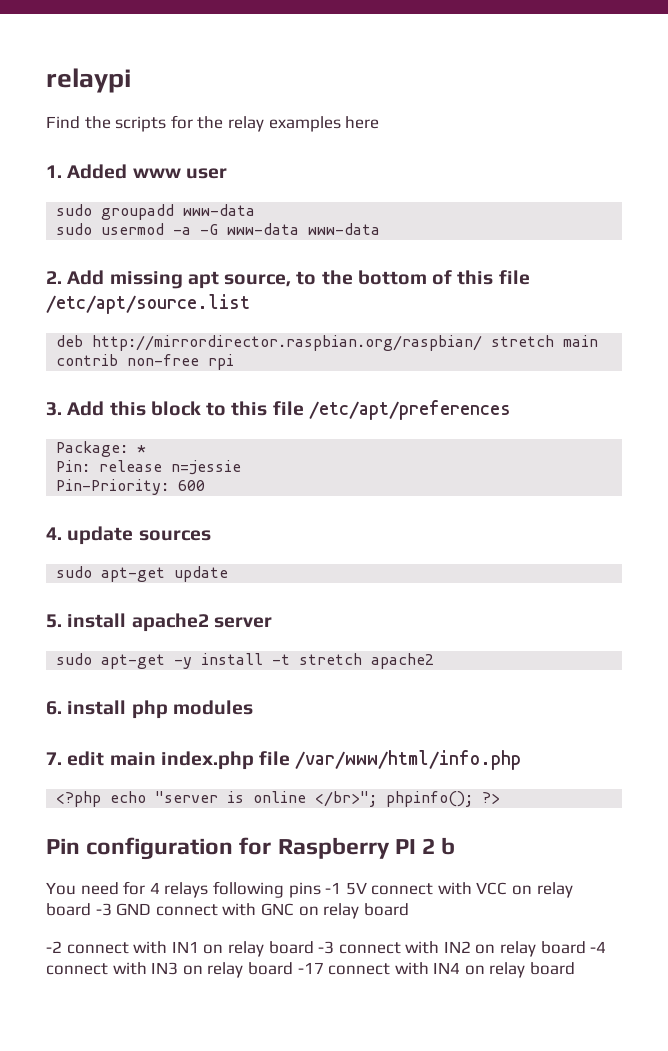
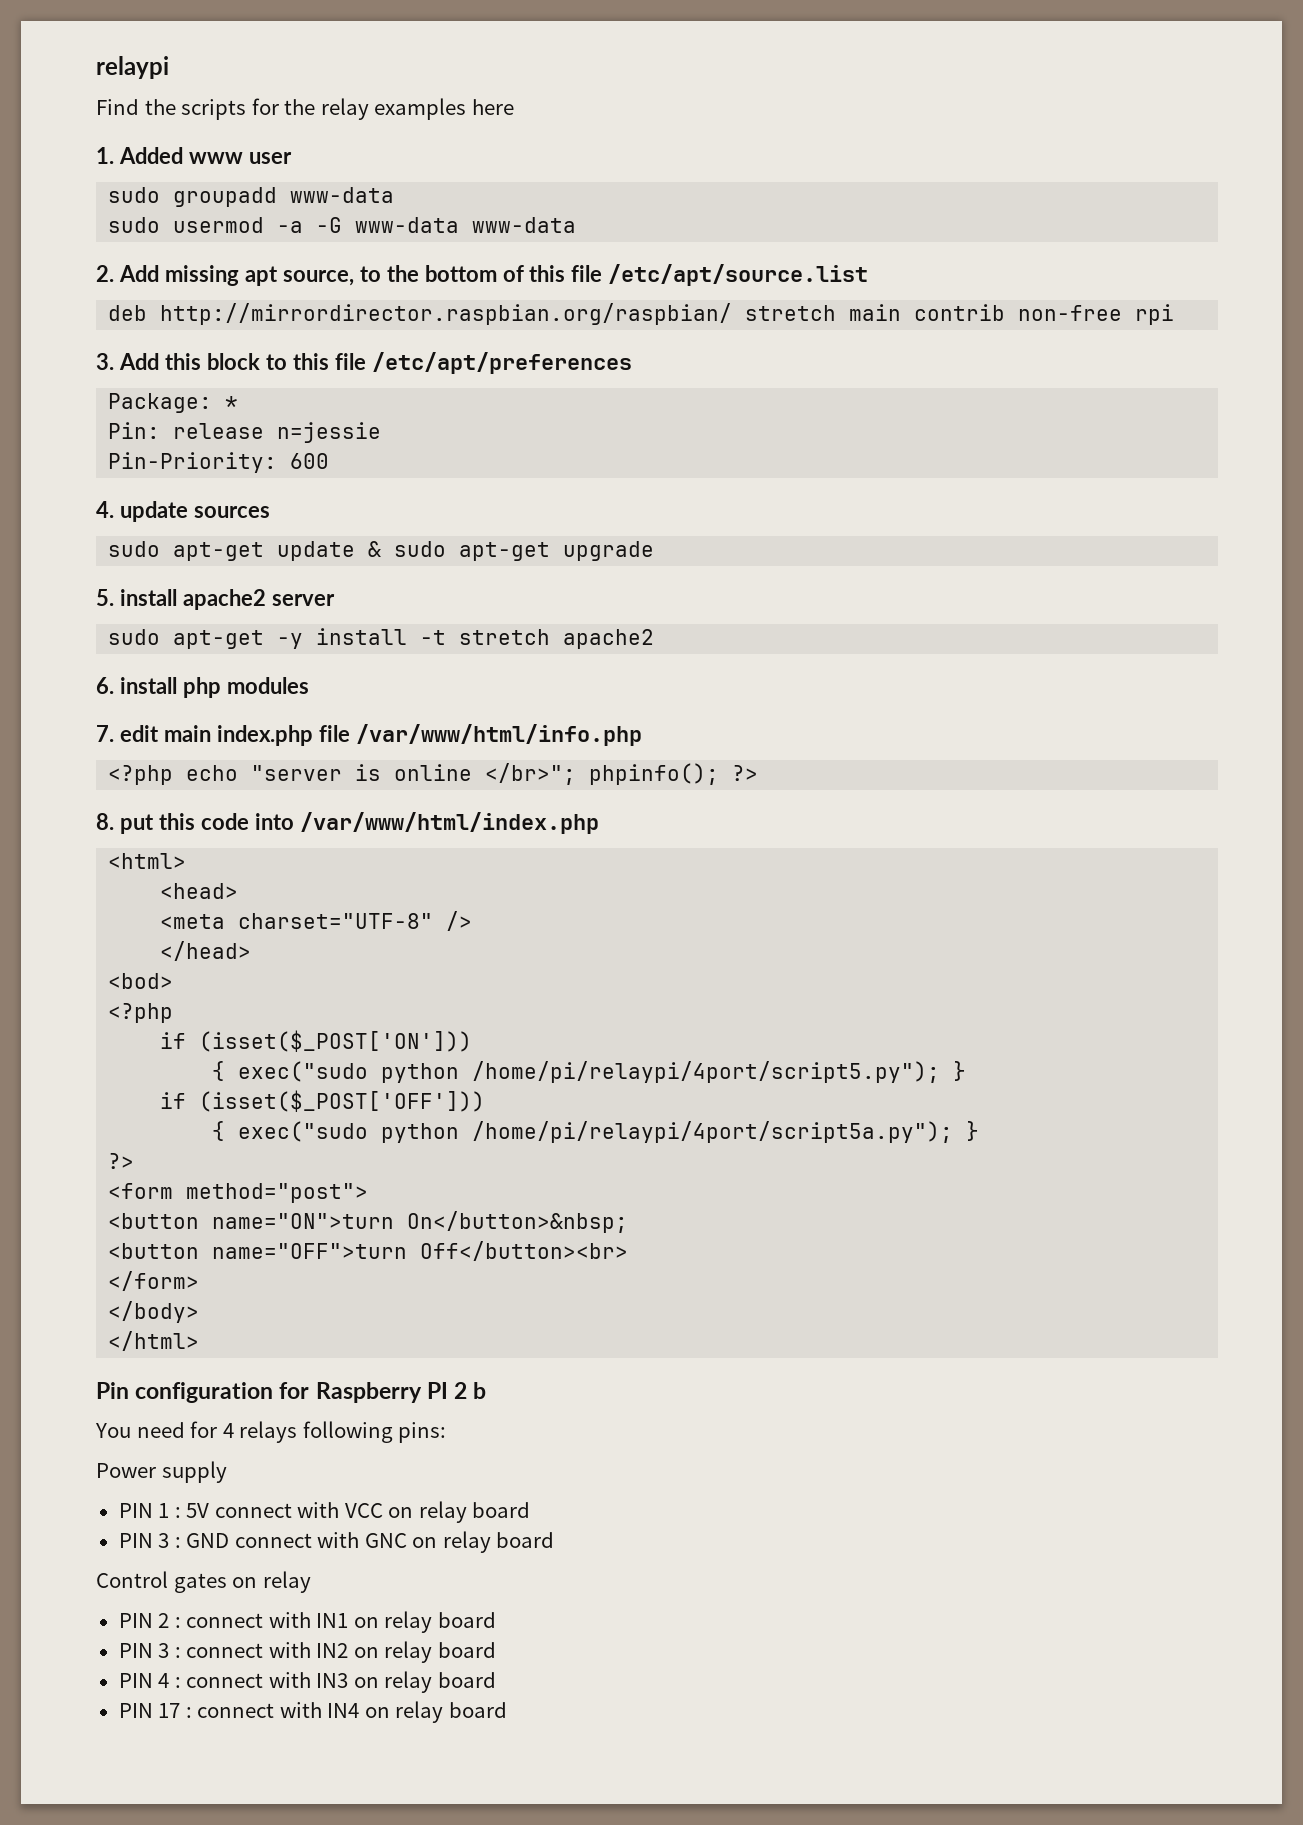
- sudo apt-get update
+ sudo apt-get update & sudo apt-get upgrade
+ 8. put this code into /var/www/html/index.php
+ <html>
+ <head>
+ <meta charset="UTF-8" />
+ </head>
+ <bod>
+ <?php
+ if (isset($_POST['ON']))
+ { exec("sudo python /home/pi/relaypi/4port/script5.py"); }
+ if (isset($_POST['OFF']))
+ { exec("sudo python /home/pi/relaypi/4port/script5a.py"); }
+ ?>
+ <form method="post">
+ <button name="ON">turn On</button>&nbsp;
+ <button name="OFF">turn Off</button><br>
+ </form>
+ </body>
+ </html>
- You need for 4 relays following pins -1 5V connect with VCC on relay board -3 GND connect with GNC on relay board
+ You need for 4 relays following pins:
+ Power supply
+ PIN 1 : 5V connect with VCC on relay board
+ PIN 3 : GND connect with GNC on relay board
- -2 connect with IN1 on relay board -3 connect with IN2 on relay board -4 connect with IN3 on relay board -17 connect with IN4 on relay board
+ Control gates on relay
+ PIN 2 : connect with IN1 on relay board
+ PIN 3 : connect with IN2 on relay board
+ PIN 4 : connect with IN3 on relay board
+ PIN 17 : connect with IN4 on relay board

